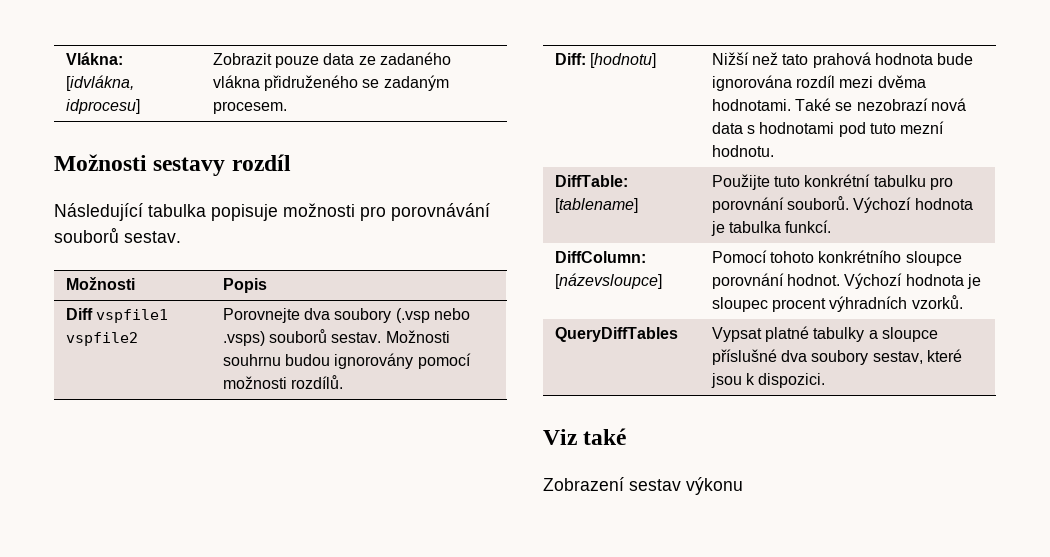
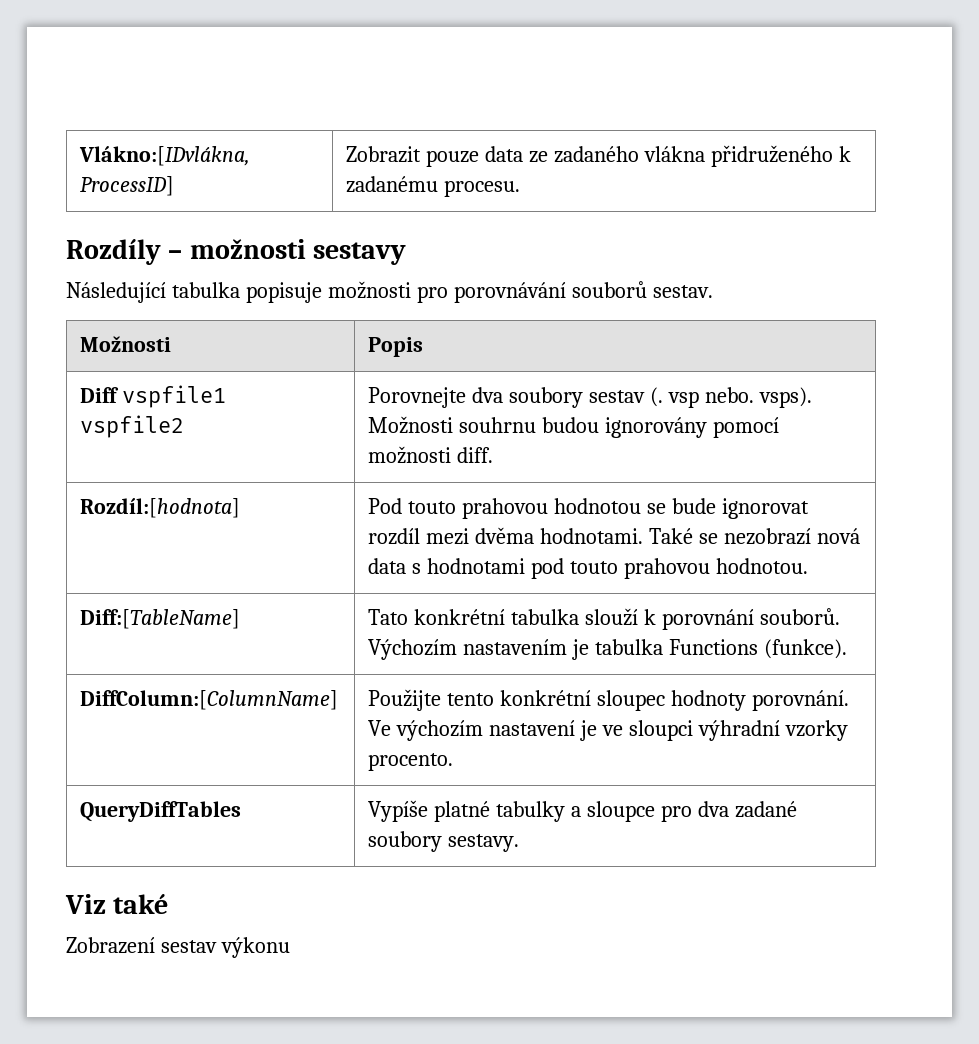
- Vlákna: [idvlákna, idprocesu] | Zobrazit pouze data ze zadaného vlákna přidruženého se zadaným procesem.
- Možnosti sestavy rozdíl
+ Vlákno:[IDvlákna, ProcessID] | Zobrazit pouze data ze zadaného vlákna přidruženého k zadanému procesu.
+ Rozdíly – možnosti sestavy
- Diff vspfile1 vspfile2 | Porovnejte dva soubory (.vsp nebo .vsps) souborů sestav. Možnosti souhrnu budou ignorovány pomocí možnosti rozdílů.
- Diff: [hodnotu] | Nižší než tato prahová hodnota bude ignorována rozdíl mezi dvěma hodnotami. Také se nezobrazí nová data s hodnotami pod tuto mezní hodnotu.
- DiffTable: [tablename] | Použijte tuto konkrétní tabulku pro porovnání souborů. Výchozí hodnota je tabulka funkcí.
- DiffColumn: [názevsloupce] | Pomocí tohoto konkrétního sloupce porovnání hodnot. Výchozí hodnota je sloupec procent výhradních vzorků.
+ Diff vspfile1 vspfile2 | Porovnejte dva soubory sestav (. vsp nebo. vsps). Možnosti souhrnu budou ignorovány pomocí možnosti diff.
+ Rozdíl:[hodnota] | Pod touto prahovou hodnotou se bude ignorovat rozdíl mezi dvěma hodnotami. Také se nezobrazí nová data s hodnotami pod touto prahovou hodnotou.
+ Diff:[TableName] | Tato konkrétní tabulka slouží k porovnání souborů. Výchozím nastavením je tabulka Functions (funkce).
+ DiffColumn:[ColumnName] | Použijte tento konkrétní sloupec hodnoty porovnání. Ve výchozím nastavení je ve sloupci výhradní vzorky procento.
- QueryDiffTables | Vypsat platné tabulky a sloupce příslušné dva soubory sestav, které jsou k dispozici.
+ QueryDiffTables | Vypíše platné tabulky a sloupce pro dva zadané soubory sestavy.

